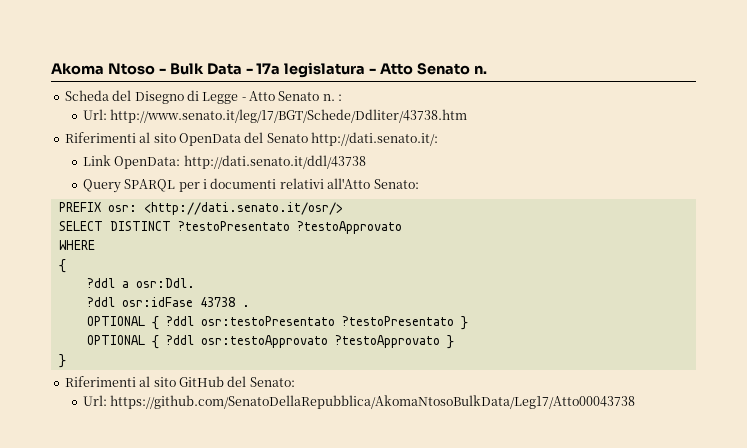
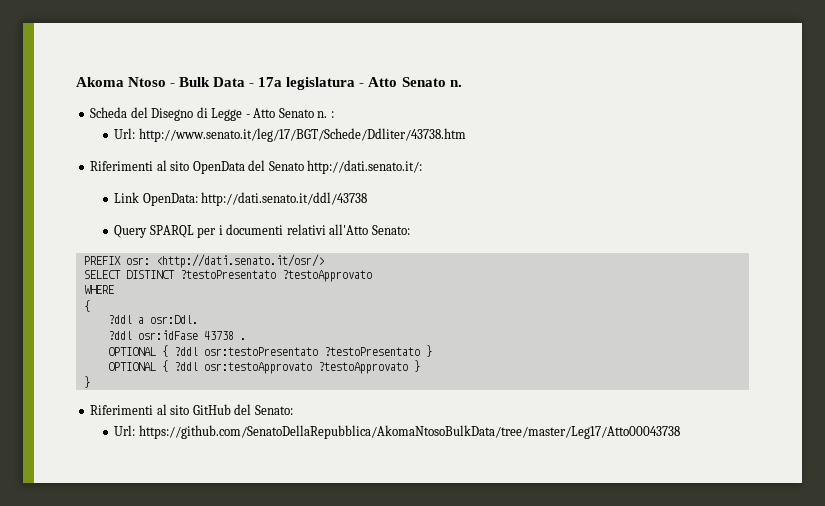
- Url: https://github.com/SenatoDellaRepubblica/AkomaNtosoBulkData/Leg17/Atto00043738
+ Url: https://github.com/SenatoDellaRepubblica/AkomaNtosoBulkData/tree/master/Leg17/Atto00043738

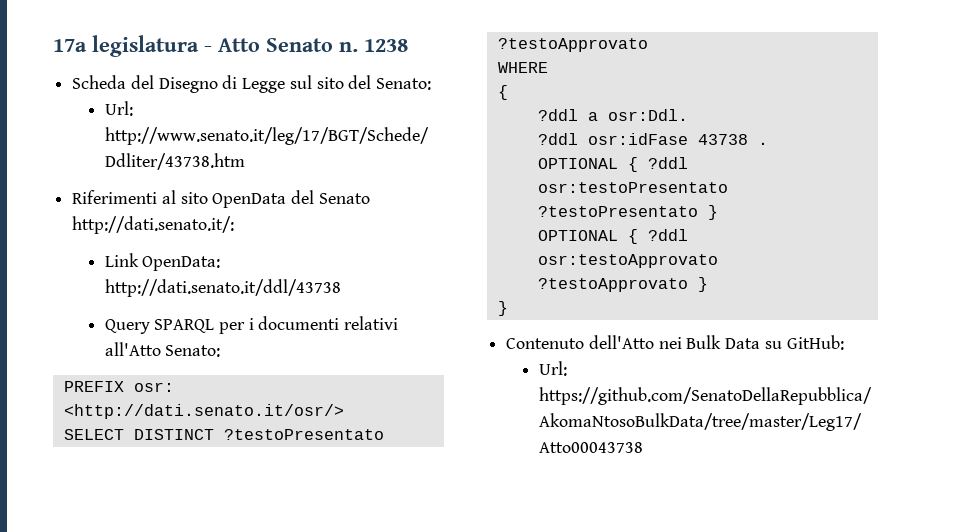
- Akoma Ntoso - Bulk Data - 17a legislatura - Atto Senato n.
+ 17a legislatura - Atto Senato n. 1238
- Scheda del Disegno di Legge - Atto Senato n. :
+ Scheda del Disegno di Legge sul sito del Senato:
- Riferimenti al sito GitHub del Senato:
+ Contenuto dell'Atto nei Bulk Data su GitHub:

